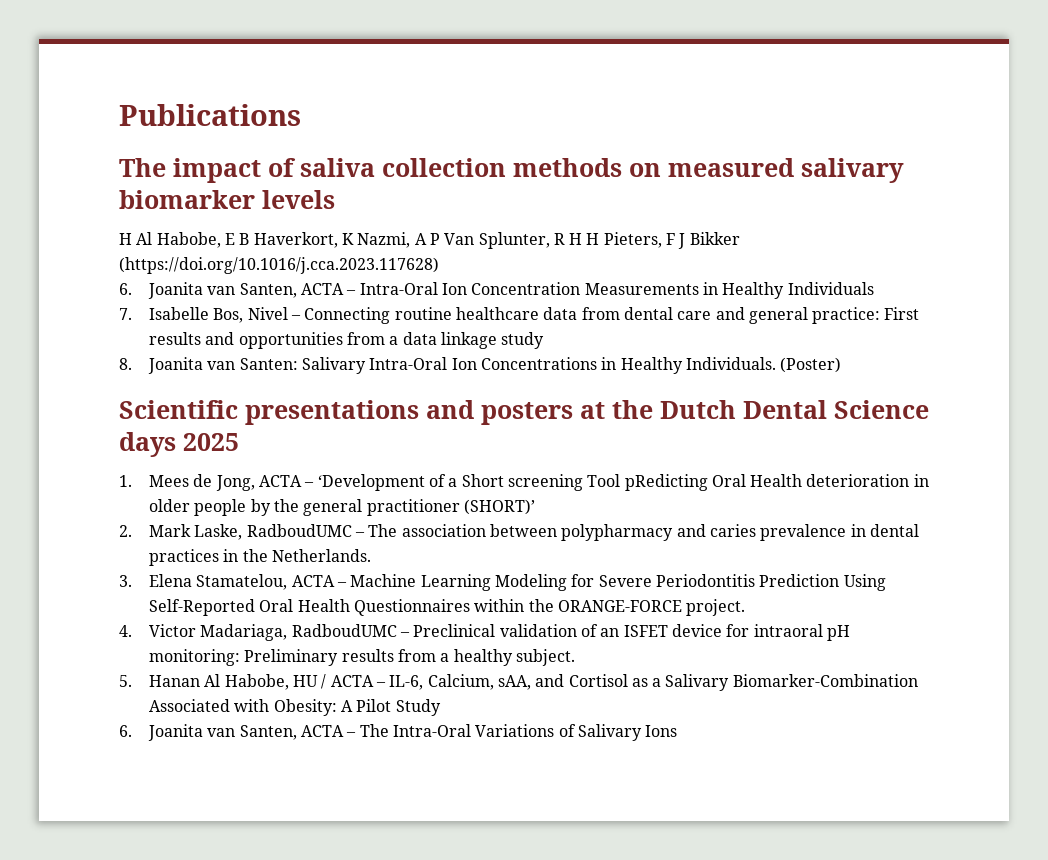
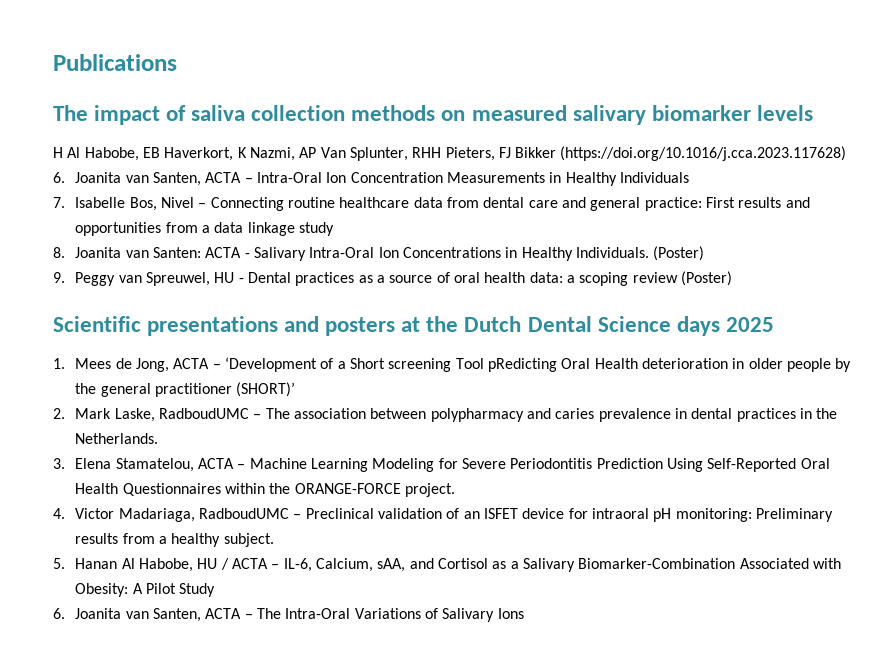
- H Al Habobe, E B Haverkort, K Nazmi, A P Van Splunter, R H H Pieters, F J Bikker (https://doi.org/10.1016/j.cca.2023.117628)
+ H Al Habobe, EB Haverkort, K Nazmi, AP Van Splunter, RHH Pieters, FJ Bikker (https://doi.org/10.1016/j.cca.2023.117628)
- 8. Joanita van Santen: Salivary Intra-Oral Ion Concentrations in Healthy Individuals.
+ 8. Joanita van Santen: ACTA - Salivary Intra-Oral Ion Concentrations in Healthy Individuals.
+ 9. Peggy van Spreuwel, HU - Dental practices as a source of oral health data: a scoping review (Poster)

